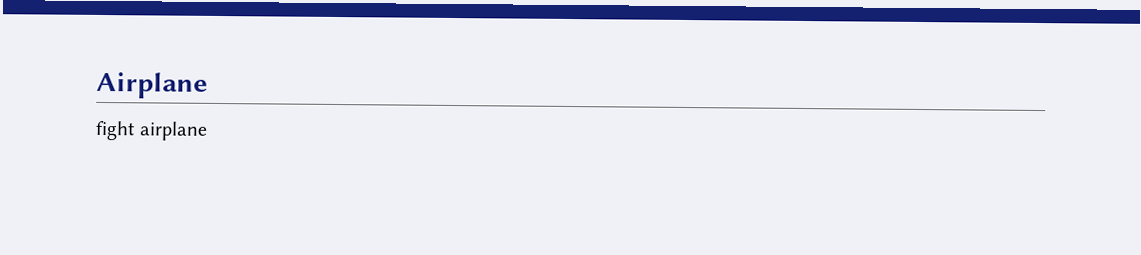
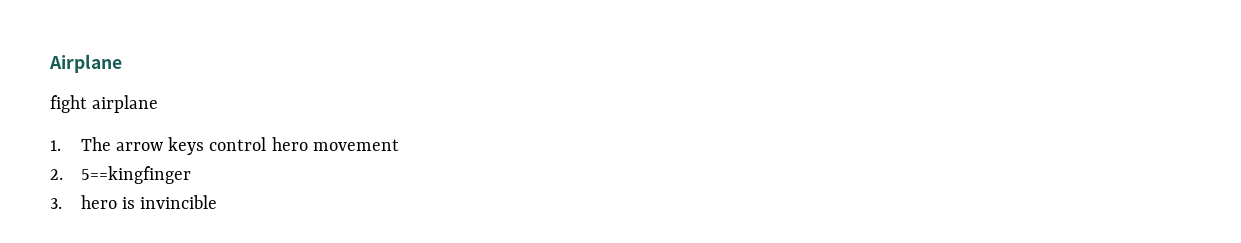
+ 1. The arrow keys control hero movement
+ 2. 5==kingfinger
+ 3. hero is invincible

